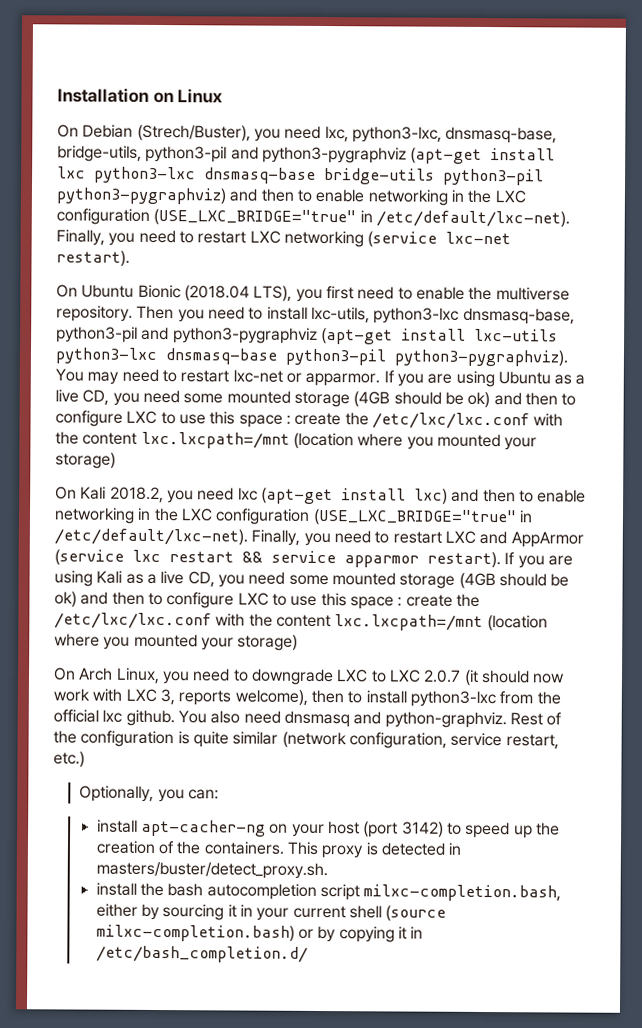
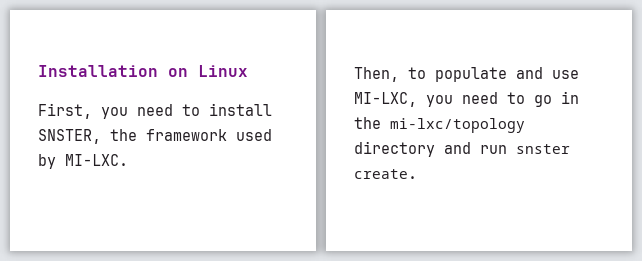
- On Debian (Strech/Buster), you need lxc, python3-lxc, dnsmasq-base, bridge-utils, python3-pil and python3-pygraphviz (apt-get install lxc python3-lxc dnsmasq-base bridge-utils python3-pil python3-pygraphviz) and then to enable networking in the LXC configuration (USE_LXC_BRIDGE="true" in /etc/default/lxc-net). Finally, you need to restart LXC networking (service lxc-net restart).
- On Ubuntu Bionic (2018.04 LTS), you first need to enable the multiverse repository. Then you need to install lxc-utils, python3-lxc dnsmasq-base, python3-pil and python3-pygraphviz (apt-get install lxc-utils python3-lxc dnsmasq-base python3-pil python3-pygraphviz). You may need to restart lxc-net or apparmor. If you are using Ubuntu as a live CD, you need some mounted storage (4GB should be ok) and then to configure LXC to use this space : create the /etc/lxc/lxc.conf with the content lxc.lxcpath=/mnt (location where you mounted your storage)
- On Kali 2018.2, you need lxc (apt-get install lxc) and then to enable networking in the LXC configuration (USE_LXC_BRIDGE="true" in /etc/default/lxc-net). Finally, you need to restart LXC and AppArmor (service lxc restart && service apparmor restart). If you are using Kali as a live CD, you need some mounted storage (4GB should be ok) and then to configure LXC to use this space : create the /etc/lxc/lxc.conf with the content lxc.lxcpath=/mnt (location where you mounted your storage)
- On Arch Linux, you need to downgrade LXC to LXC 2.0.7 (it should now work with LXC 3, reports welcome), then to install python3-lxc from the official lxc github. You also need dnsmasq and python-graphviz. Rest of the configuration is quite similar (network configuration, service restart, etc.)
- Optionally, you can:
- install apt-cacher-ng on your host (port 3142) to speed up the creation of the containers. This proxy is detected in masters/buster/detect_proxy.sh.
- install the bash autocompletion script milxc-completion.bash, either by sourcing it in your current shell (source milxc-completion.bash) or by copying it in /etc/bash_completion.d/
+ First, you need to install SNSTER, the framework used by MI-LXC.
+ Then, to populate and use MI-LXC, you need to go in the mi-lxc/topology directory and run snster create.

